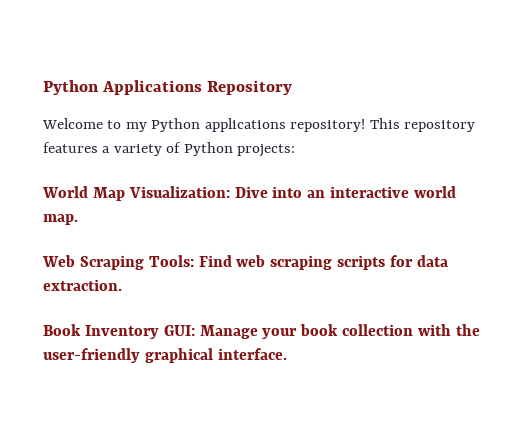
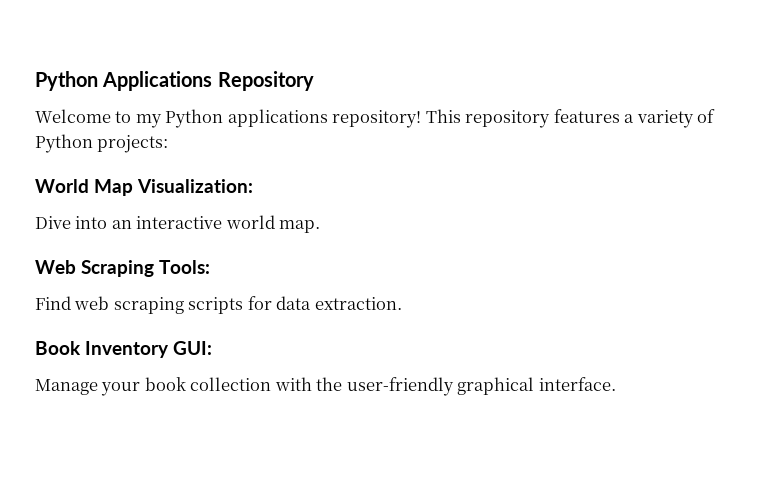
- World Map Visualization: Dive into an interactive world map.
+ World Map Visualization:
+ Dive into an interactive world map.
- Web Scraping Tools: Find web scraping scripts for data extraction.
+ Web Scraping Tools:
+ Find web scraping scripts for data extraction.
- Book Inventory GUI: Manage your book collection with the user-friendly graphical interface.
+ Book Inventory GUI:
+ Manage your book collection with the user-friendly graphical interface.

